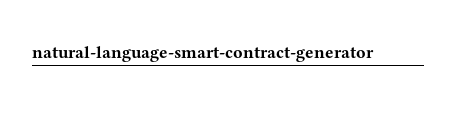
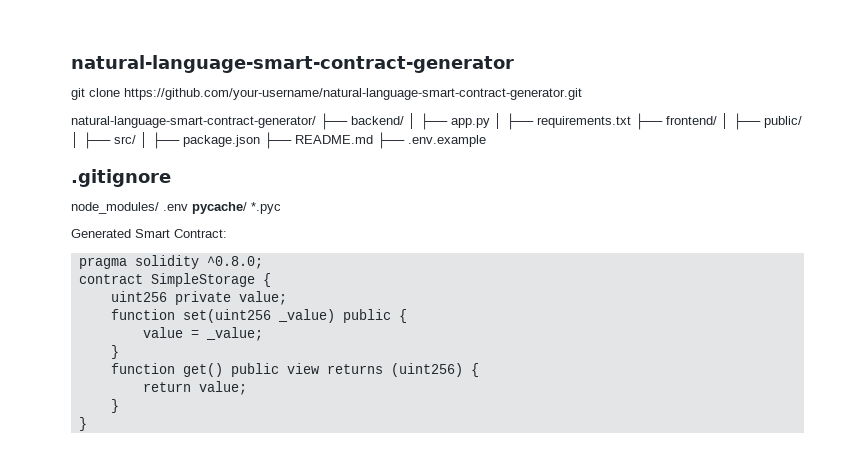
+ git clone https://github.com/your-username/natural-language-smart-contract-generator.git
+ natural-language-smart-contract-generator/ ├── backend/ │ ├── app.py │ ├── requirements.txt ├── frontend/ │ ├── public/ │ ├── src/ │ ├── package.json ├── README.md ├── .env.example
+ .gitignore
+ node_modules/ .env pycache/ *.pyc
+ Generated Smart Contract:
+ pragma solidity ^0.8.0;
+ contract SimpleStorage {
+ uint256 private value;
+ function set(uint256 _value) public {
+ value = _value;
+ }
+ function get() public view returns (uint256) {
+ return value;
+ }
+ }

